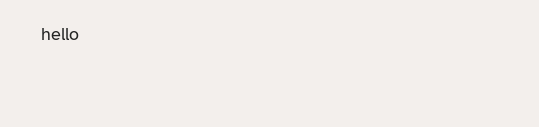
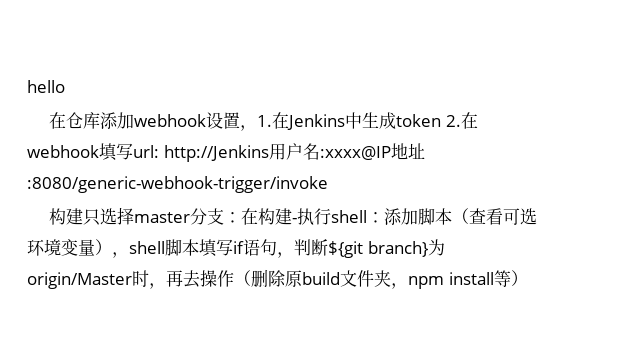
+ 在仓库添加webhook设置，1.在Jenkins中生成token 2.在webhook填写url: http://Jenkins用户名:xxxx@IP地址:8080/generic-webhook-trigger/invoke
+ 构建只选择master分支：在构建-执行shell：添加脚本（查看可选环境变量），shell脚本填写if语句，判断${git branch}为origin/Master时，再去操作（删除原build文件夹，npm install等）

